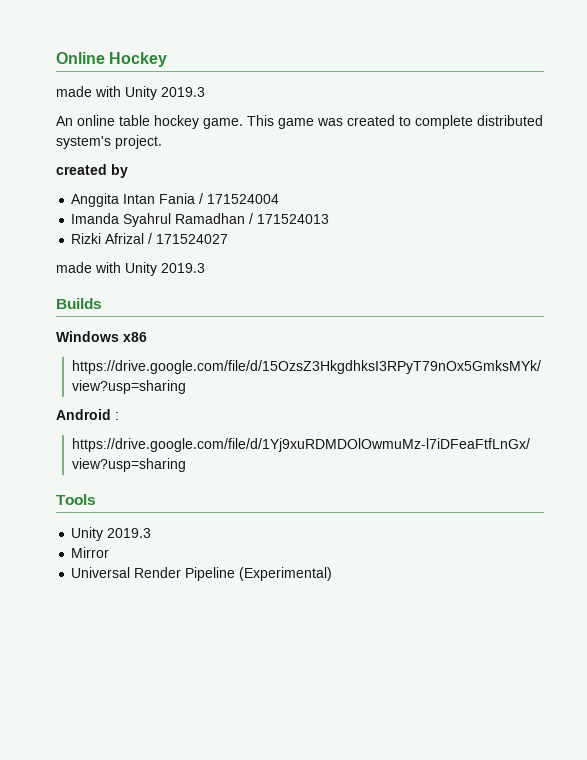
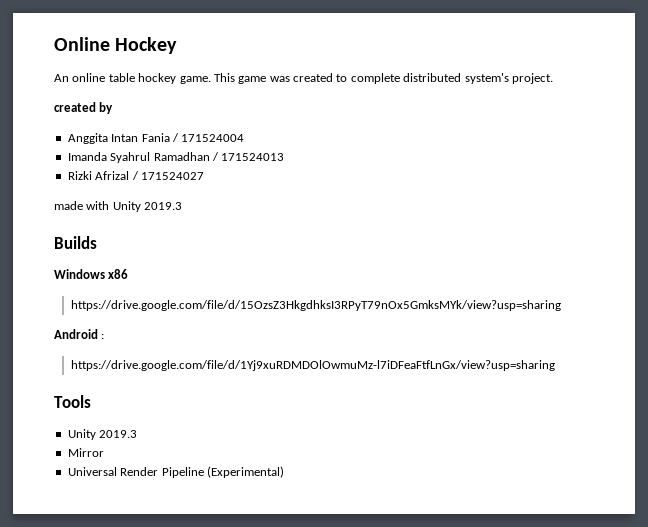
  Online Hockey
- made with Unity 2019.3

